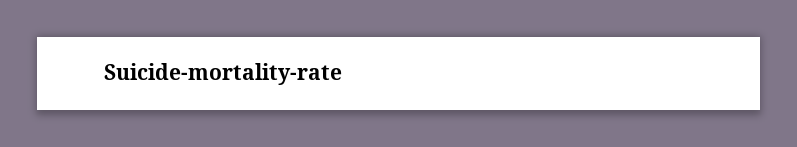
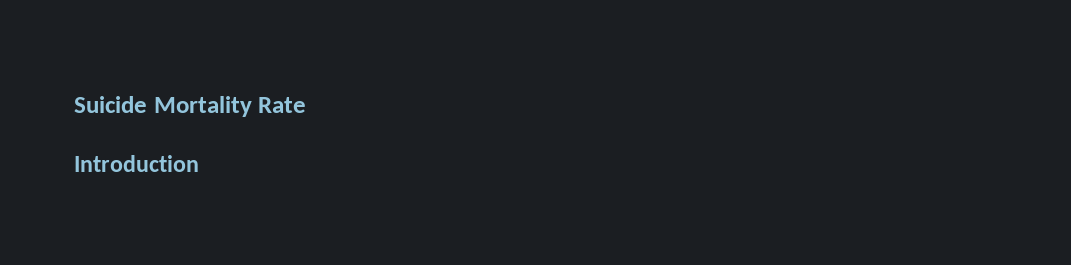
- Suicide-mortality-rate
+ Suicide Mortality Rate
+ Introduction

